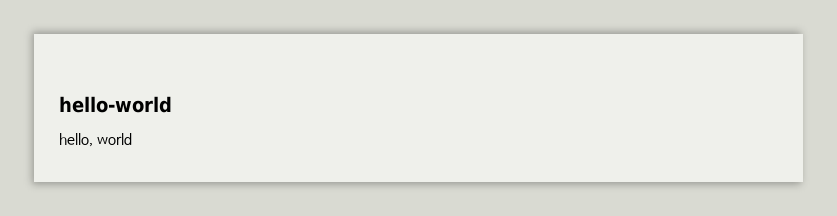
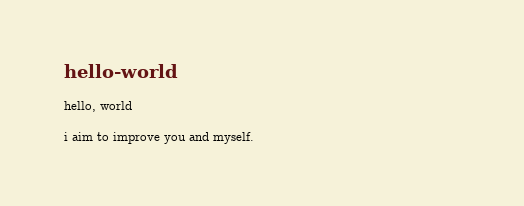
+ i aim to improve you and myself.

